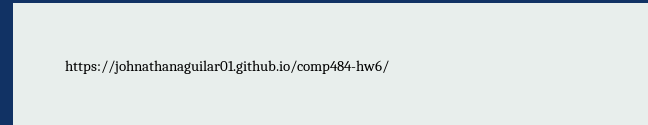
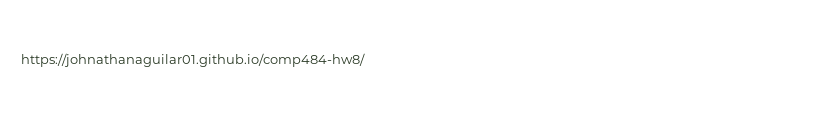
- https://johnathanaguilar01.github.io/comp484-hw6/
+ https://johnathanaguilar01.github.io/comp484-hw8/

